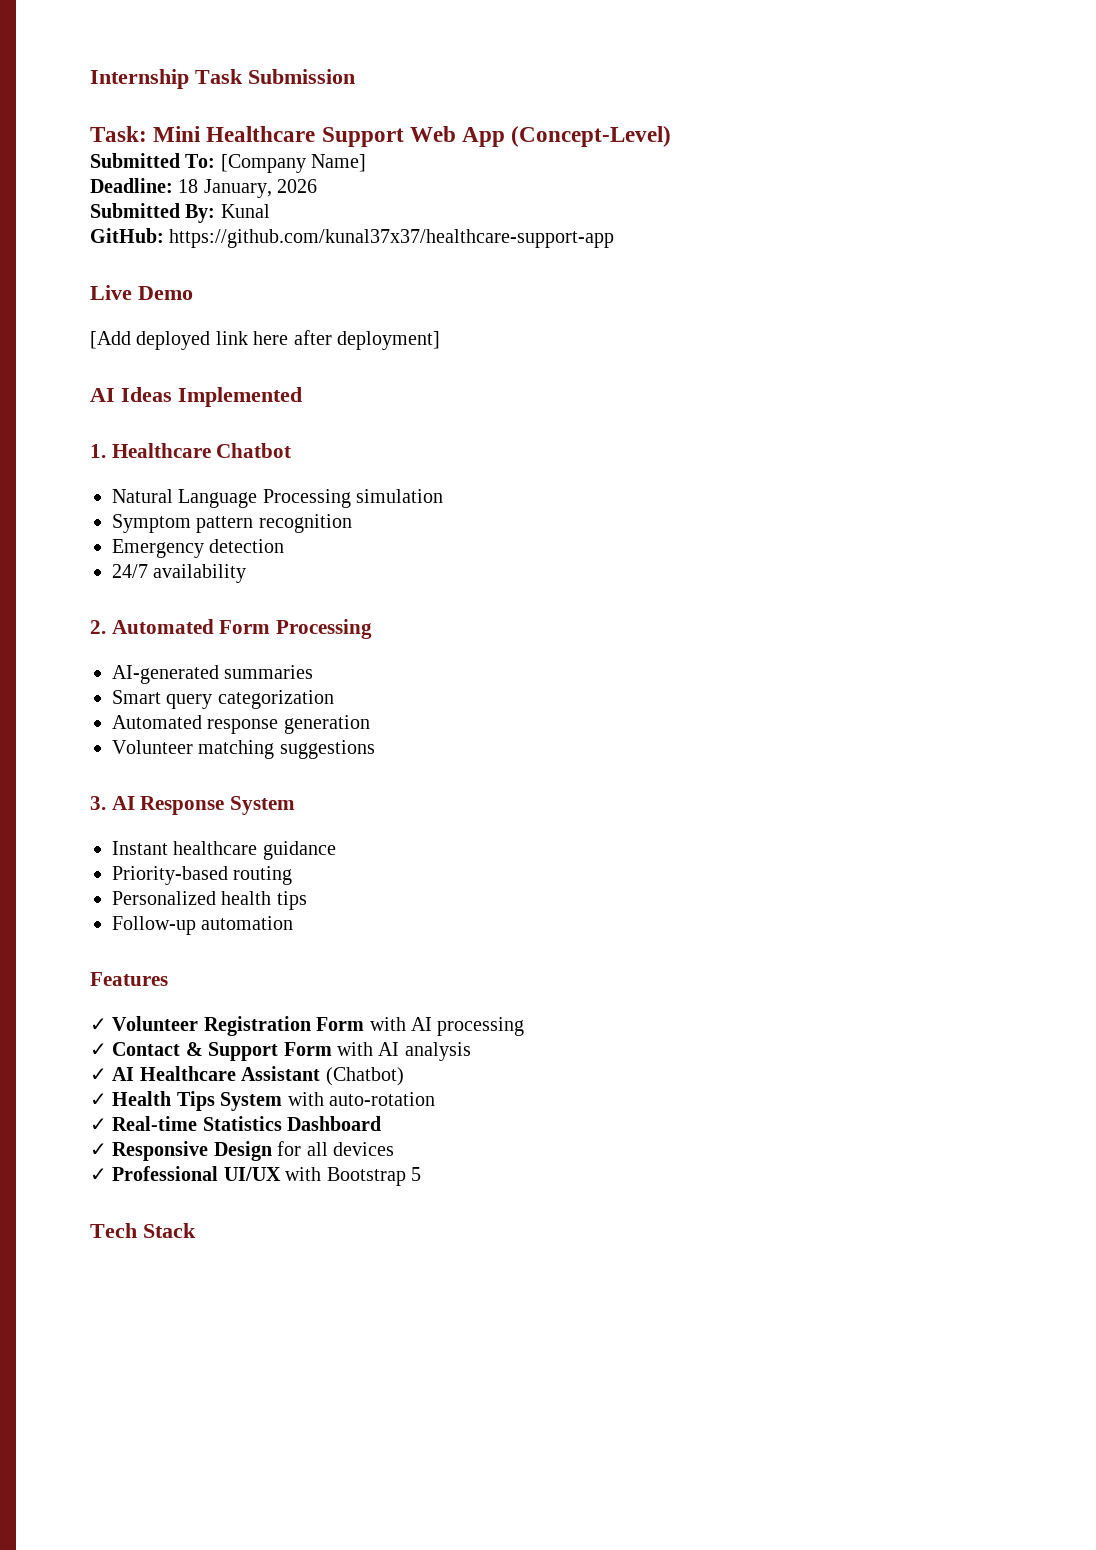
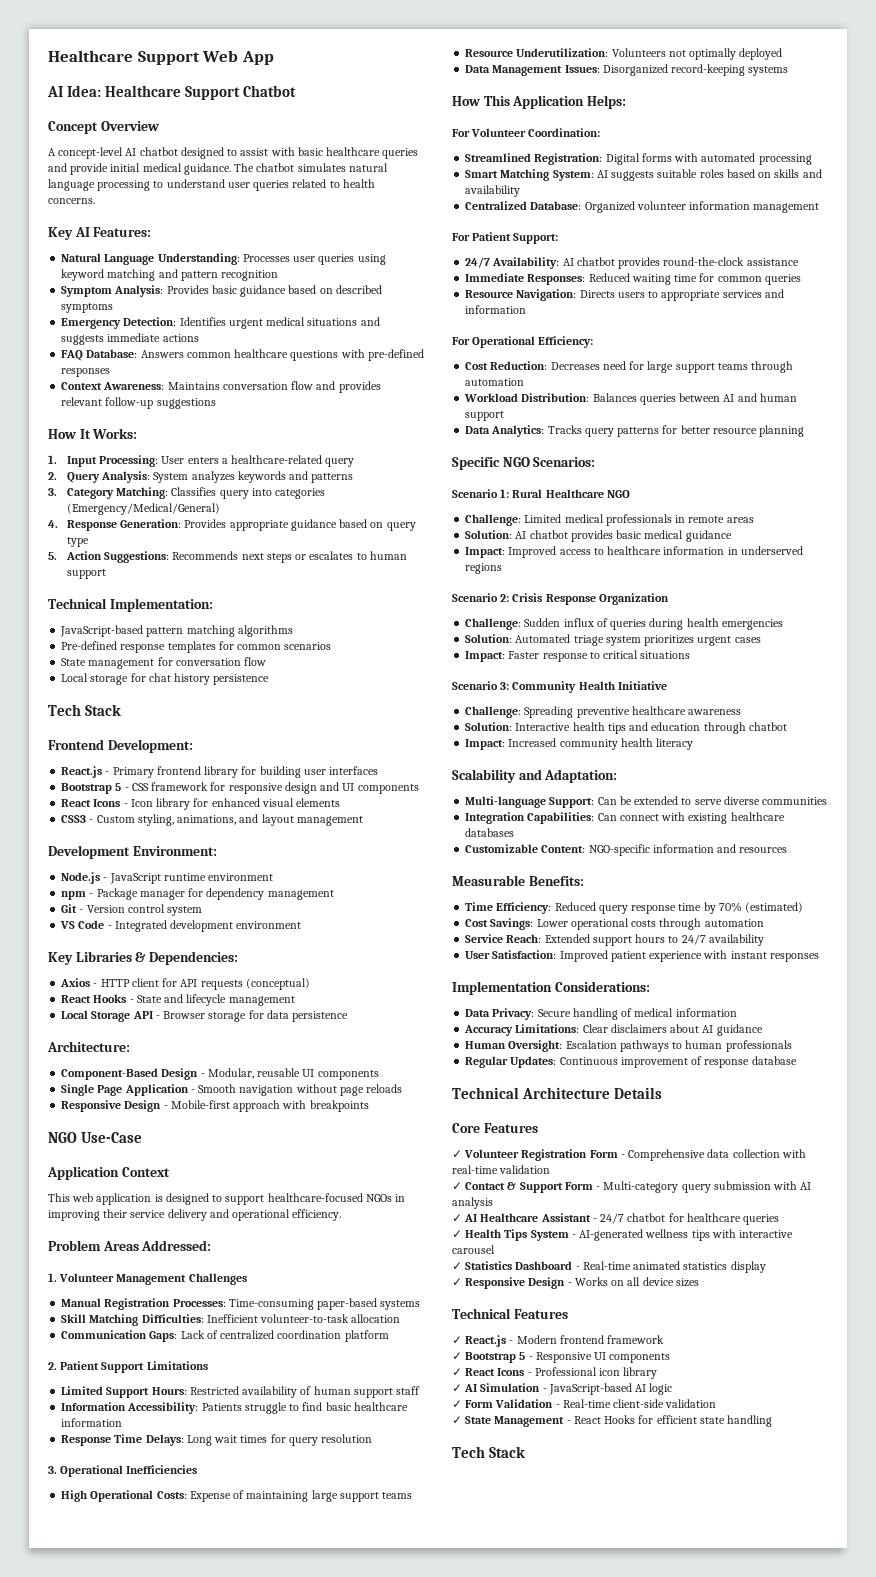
- Internship Task Submission
- Task: Mini Healthcare Support Web App (Concept-Level)
- Submitted To: [Company Name]
- Deadline: 18 January, 2026
- Submitted By: Kunal
- GitHub: https://github.com/kunal37x37/healthcare-support-app
- Live Demo
- [Add deployed link here after deployment]
- AI Ideas Implemented
- 1. Healthcare Chatbot
- Natural Language Processing simulation
- Symptom pattern recognition
- Emergency detection
- 24/7 availability
- 2. Automated Form Processing
- AI-generated summaries
- Smart query categorization
- Automated response generation
- Volunteer matching suggestions
- 3. AI Response System
- Instant healthcare guidance
- Priority-based routing
- Personalized health tips
- Follow-up automation
- Features
+ Healthcare Support Web App
+ AI Idea: Healthcare Support Chatbot
+ Concept Overview
+ A concept-level AI chatbot designed to assist with basic healthcare queries and provide initial medical guidance. The chatbot simulates natural language processing to understand user queries related to health concerns.
+ Key AI Features:
+ Natural Language Understanding: Processes user queries using keyword matching and pattern recognition
+ Symptom Analysis: Provides basic guidance based on described symptoms
+ Emergency Detection: Identifies urgent medical situations and suggests immediate actions
+ FAQ Database: Answers common healthcare questions with pre-defined responses
+ Context Awareness: Maintains conversation flow and provides relevant follow-up suggestions
+ How It Works:
+ 1. Input Processing: User enters a healthcare-related query
+ 2. Query Analysis: System analyzes keywords and patterns
+ 3. Category Matching: Classifies query into categories (Emergency/Medical/General)
+ 4. Response Generation: Provides appropriate guidance based on query type
+ 5. Action Suggestions: Recommends next steps or escalates to human support
+ Technical Implementation:
+ JavaScript-based pattern matching algorithms
+ Pre-defined response templates for common scenarios
+ State management for conversation flow
+ Local storage for chat history persistence
+ Tech Stack
+ Frontend Development:
+ React.js - Primary frontend library for building user interfaces
+ Bootstrap 5 - CSS framework for responsive design and UI components
+ React Icons - Icon library for enhanced visual elements
+ CSS3 - Custom styling, animations, and layout management
+ Development Environment:
+ Node.js - JavaScript runtime environment
+ npm - Package manager for dependency management
+ Git - Version control system
+ VS Code - Integrated development environment
+ Key Libraries & Dependencies:
+ Axios - HTTP client for API requests (conceptual)
+ React Hooks - State and lifecycle management
+ Local Storage API - Browser storage for data persistence
+ Architecture:
+ Component-Based Design - Modular, reusable UI components
+ Single Page Application - Smooth navigation without page reloads
+ Responsive Design - Mobile-first approach with breakpoints
+ NGO Use-Case
+ Application Context
+ This web application is designed to support healthcare-focused NGOs in improving their service delivery and operational efficiency.
+ Problem Areas Addressed:
+ 1. Volunteer Management Challenges
+ Manual Registration Processes: Time-consuming paper-based systems
+ Skill Matching Difficulties: Inefficient volunteer-to-task allocation
+ Communication Gaps: Lack of centralized coordination platform
+ 2. Patient Support Limitations
+ Limited Support Hours: Restricted availability of human support staff
+ Information Accessibility: Patients struggle to find basic healthcare information
+ Response Time Delays: Long wait times for query resolution
+ 3. Operational Inefficiencies
+ High Operational Costs: Expense of maintaining large support teams
+ Resource Underutilization: Volunteers not optimally deployed
+ Data Management Issues: Disorganized record-keeping systems
+ How This Application Helps:
+ For Volunteer Coordination:
+ Streamlined Registration: Digital forms with automated processing
+ Smart Matching System: AI suggests suitable roles based on skills and availability
+ Centralized Database: Organized volunteer information management
+ For Patient Support:
+ 24/7 Availability: AI chatbot provides round-the-clock assistance
+ Immediate Responses: Reduced waiting time for common queries
+ Resource Navigation: Directs users to appropriate services and information
+ For Operational Efficiency:
+ Cost Reduction: Decreases need for large support teams through automation
+ Workload Distribution: Balances queries between AI and human support
+ Data Analytics: Tracks query patterns for better resource planning
+ Specific NGO Scenarios:
+ Scenario 1: Rural Healthcare NGO
+ Challenge: Limited medical professionals in remote areas
+ Solution: AI chatbot provides basic medical guidance
+ Impact: Improved access to healthcare information in underserved regions
+ Scenario 2: Crisis Response Organization
+ Challenge: Sudden influx of queries during health emergencies
+ Solution: Automated triage system prioritizes urgent cases
+ Impact: Faster response to critical situations
+ Scenario 3: Community Health Initiative
+ Challenge: Spreading preventive healthcare awareness
+ Solution: Interactive health tips and education through chatbot
+ Impact: Increased community health literacy
+ Scalability and Adaptation:
+ Multi-language Support: Can be extended to serve diverse communities
+ Integration Capabilities: Can connect with existing healthcare databases
+ Customizable Content: NGO-specific information and resources
+ Measurable Benefits:
+ Time Efficiency: Reduced query response time by 70% (estimated)
+ Cost Savings: Lower operational costs through automation
+ Service Reach: Extended support hours to 24/7 availability
+ User Satisfaction: Improved patient experience with instant responses
+ Implementation Considerations:
+ Data Privacy: Secure handling of medical information
+ Accuracy Limitations: Clear disclaimers about AI guidance
+ Human Oversight: Escalation pathways to human professionals
+ Regular Updates: Continuous improvement of response database
+ Technical Architecture Details
+ Core Features
- ✓ Volunteer Registration Form with AI processing
+ ✓ Volunteer Registration Form - Comprehensive data collection with real-time validation
- ✓ Contact & Support Form with AI analysis
+ ✓ Contact & Support Form - Multi-category query submission with AI analysis
- ✓ AI Healthcare Assistant (Chatbot)
- ✓ Health Tips System with auto-rotation
- ✓ Real-time Statistics Dashboard
- ✓ Responsive Design for all devices
- ✓ Professional UI/UX with Bootstrap 5
+ ✓ AI Healthcare Assistant - 24/7 chatbot for healthcare queries
+ ✓ Health Tips System - AI-generated wellness tips with interactive carousel
+ ✓ Statistics Dashboard - Real-time animated statistics display
+ ✓ Responsive Design - Works on all device sizes
+ Technical Features
+ ✓ React.js - Modern frontend framework
+ ✓ Bootstrap 5 - Responsive UI components
+ ✓ React Icons - Professional icon library
+ ✓ AI Simulation - JavaScript-based AI logic
+ ✓ Form Validation - Real-time client-side validation
+ ✓ State Management - React Hooks for efficient state handling

